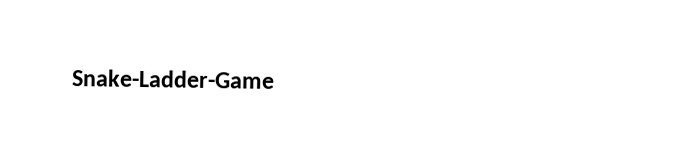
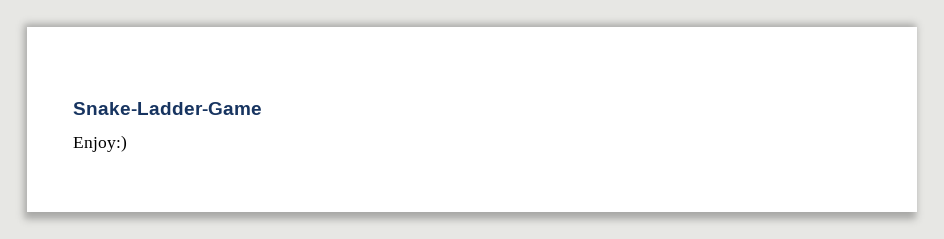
+ Enjoy:)

